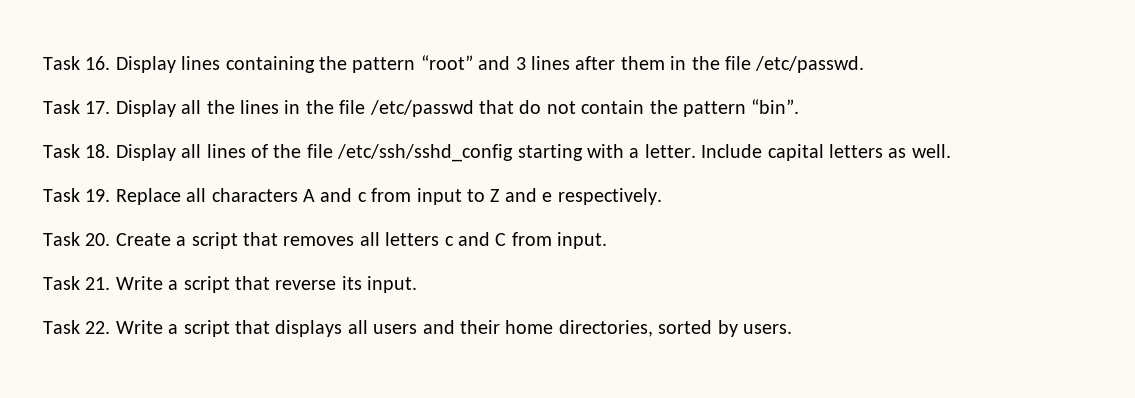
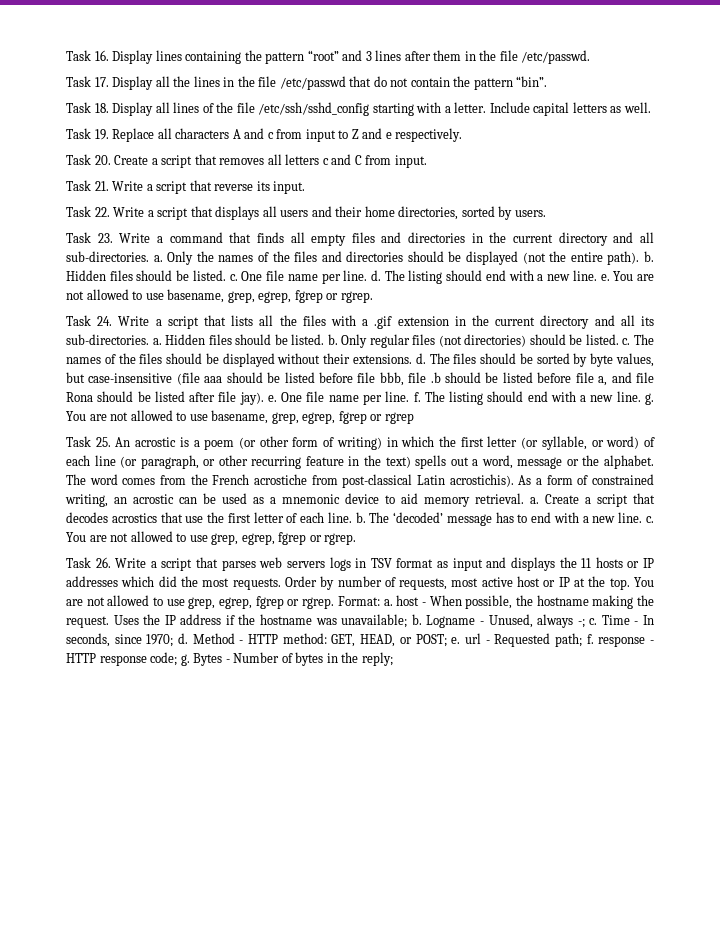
+ Task 23. Write a command that finds all empty files and directories in the current directory and all sub-directories. a. Only the names of the files and directories should be displayed (not the entire path). b. Hidden files should be listed. c. One file name per line. d. The listing should end with a new line. e. You are not allowed to use basename, grep, egrep, fgrep or rgrep.
+ Task 24. Write a script that lists all the files with a .gif extension in the current directory and all its sub-directories. a. Hidden files should be listed. b. Only regular files (not directories) should be listed. c. The names of the files should be displayed without their extensions. d. The files should be sorted by byte values, but case-insensitive (file aaa should be listed before file bbb, file .b should be listed before file a, and file Rona should be listed after file jay). e. One file name per line. f. The listing should end with a new line. g. You are not allowed to use basename, grep, egrep, fgrep or rgrep
+ Task 25. An acrostic is a poem (or other form of writing) in which the first letter (or syllable, or word) of each line (or paragraph, or other recurring feature in the text) spells out a word, message or the alphabet. The word comes from the French acrostiche from post-classical Latin acrostichis). As a form of constrained writing, an acrostic can be used as a mnemonic device to aid memory retrieval. a. Create a script that decodes acrostics that use the first letter of each line. b. The ‘decoded’ message has to end with a new line. c. You are not allowed to use grep, egrep, fgrep or rgrep.
+ Task 26. Write a script that parses web servers logs in TSV format as input and displays the 11 hosts or IP addresses which did the most requests. Order by number of requests, most active host or IP at the top. You are not allowed to use grep, egrep, fgrep or rgrep. Format: a. host - When possible, the hostname making the request. Uses the IP address if the hostname was unavailable; b. Logname - Unused, always -; c. Time - In seconds, since 1970; d. Method - HTTP method: GET, HEAD, or POST; e. url - Requested path; f. response - HTTP response code; g. Bytes - Number of bytes in the reply;

